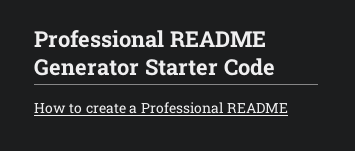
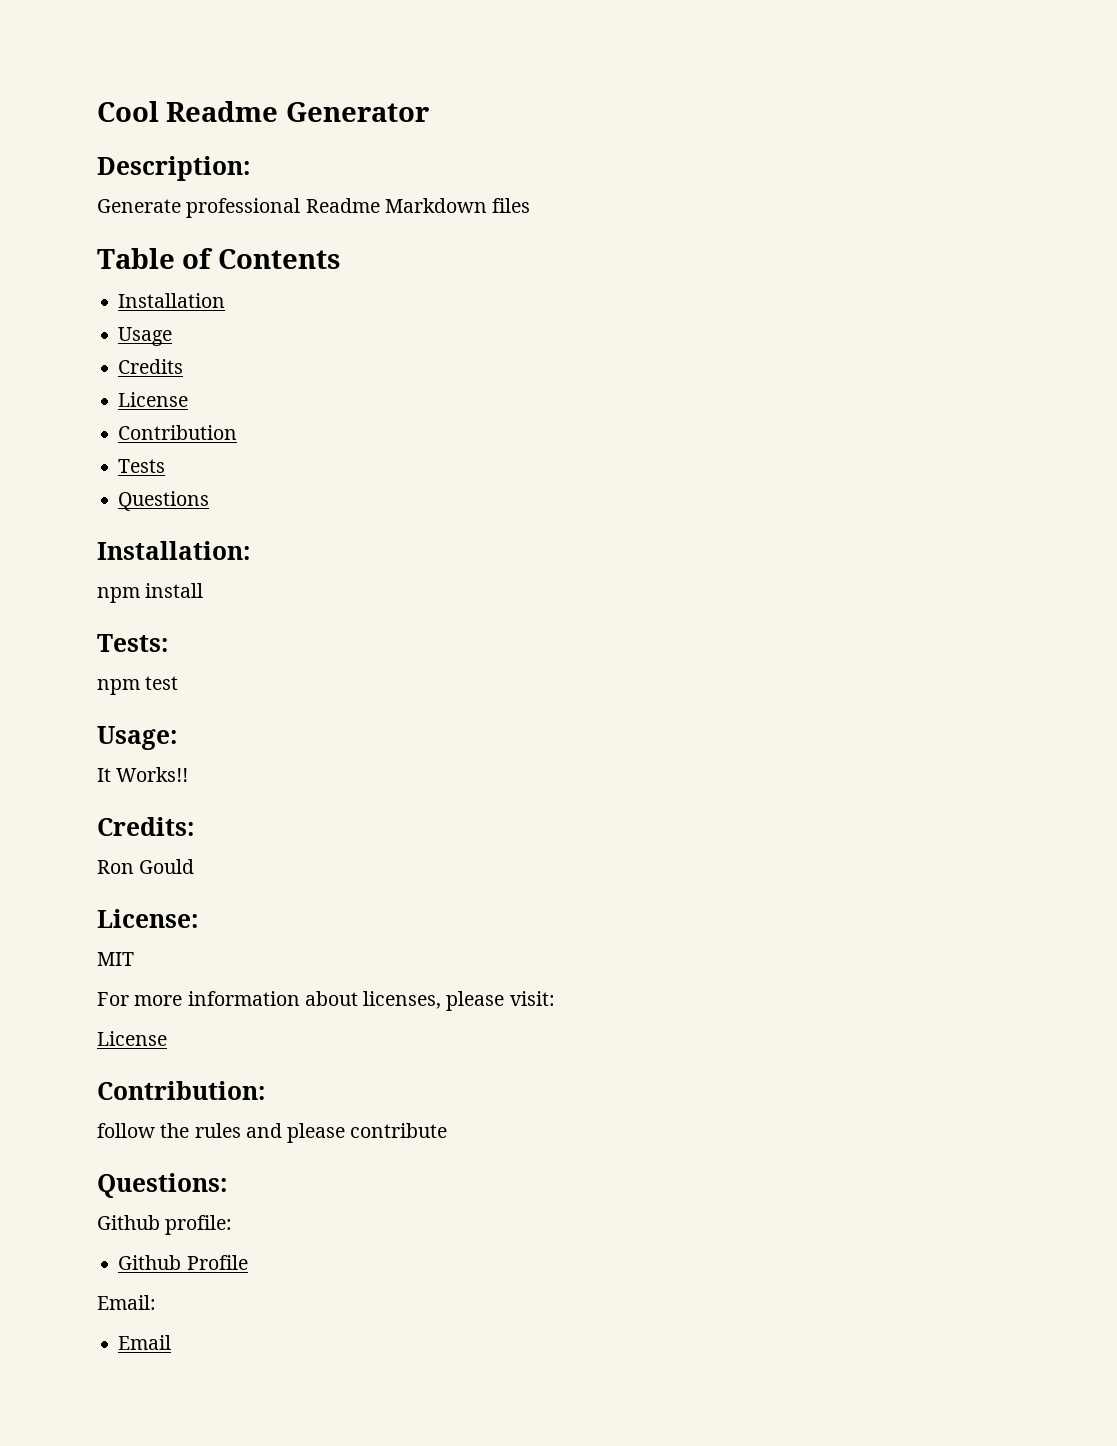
- Professional README Generator Starter Code
- How to create a Professional README
+ Cool Readme Generator
+ Description:
+ Generate professional Readme Markdown files
+ Table of Contents
+ Installation
+ Usage
+ Credits
+ License
+ Contribution
+ Tests
+ Questions
+ Installation:
+ npm install
+ Tests:
+ npm test
+ Usage:
+ It Works!!
+ Credits:
+ Ron Gould
+ License:
+ MIT
+ For more information about licenses, please visit:
+ License
+ Contribution:
+ follow the rules and please contribute
+ Questions:
+ Github profile:
+ Github Profile
+ Email:
+ Email

